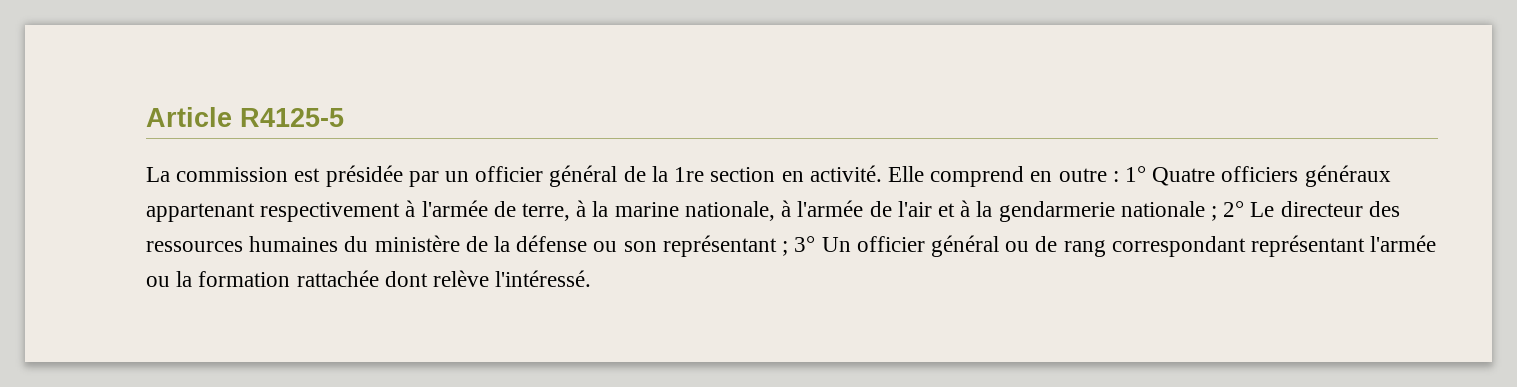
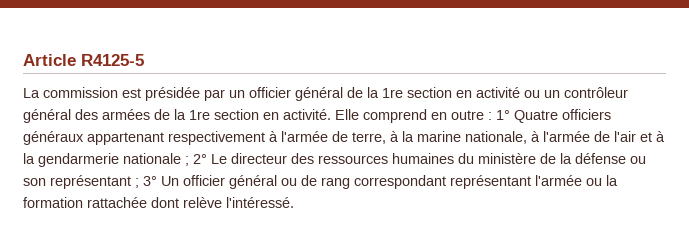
- La commission est présidée par un officier général de la 1re section en activité.
+ La commission est présidée par un officier général de la 1re section en activité ou un contrôleur général des armées de la 1re section en activité.

